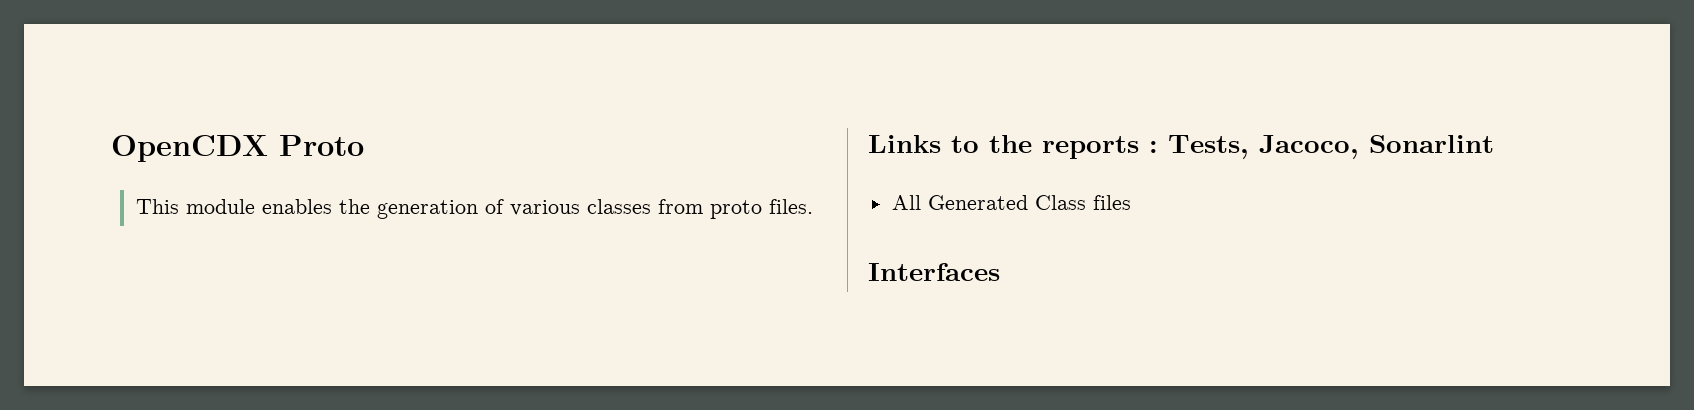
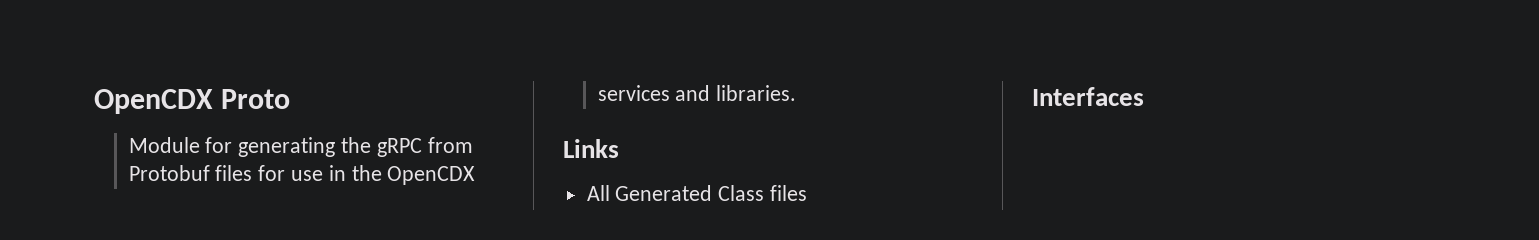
- This module enables the generation of various classes from proto files.
- Links to the reports : Tests, Jacoco, Sonarlint
+ Module for generating the gRPC from Protobuf files for use in the OpenCDX services and libraries.
+ Links

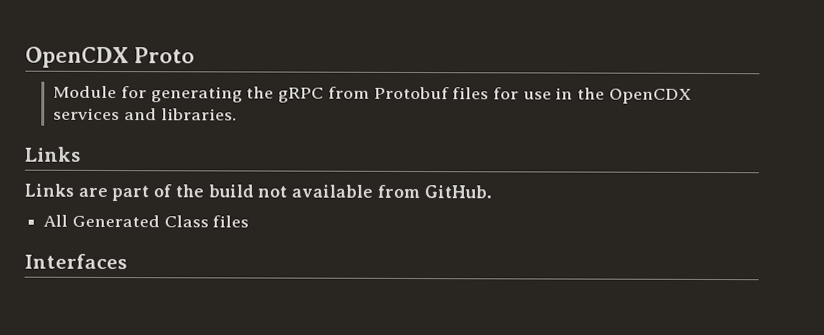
+ Links are part of the build not available from GitHub.

